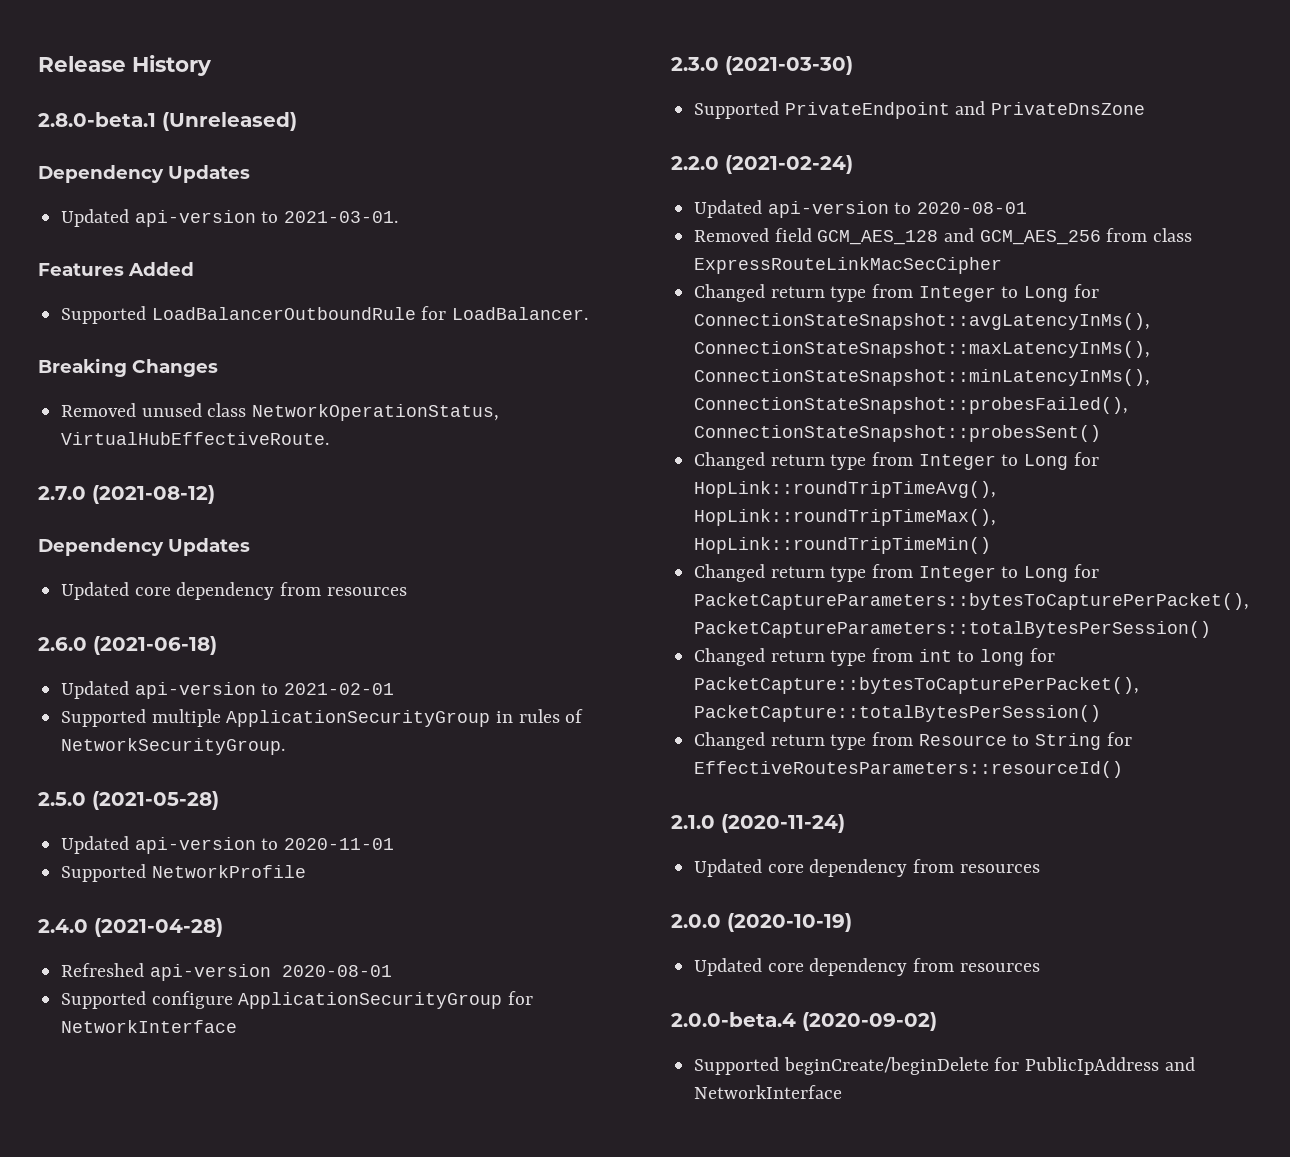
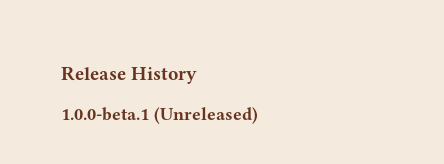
- 2.8.0-beta.1 (Unreleased)
- Dependency Updates
- Updated api-version to 2021-03-01.
- Features Added
- Supported LoadBalancerOutboundRule for LoadBalancer.
- Breaking Changes
- Removed unused class NetworkOperationStatus, VirtualHubEffectiveRoute.
- 2.7.0 (2021-08-12)
- Dependency Updates
- Updated core dependency from resources
- 2.6.0 (2021-06-18)
- Updated api-version to 2021-02-01
- Supported multiple ApplicationSecurityGroup in rules of NetworkSecurityGroup.
- 2.5.0 (2021-05-28)
- Updated api-version to 2020-11-01
- Supported NetworkProfile
- 2.4.0 (2021-04-28)
- Refreshed api-version 2020-08-01
- Supported configure ApplicationSecurityGroup for NetworkInterface
- 2.3.0 (2021-03-30)
- Supported PrivateEndpoint and PrivateDnsZone
- 2.2.0 (2021-02-24)
- Updated api-version to 2020-08-01
- Removed field GCM_AES_128 and GCM_AES_256 from class ExpressRouteLinkMacSecCipher
- Changed return type from Integer to Long for ConnectionStateSnapshot::avgLatencyInMs(), ConnectionStateSnapshot::maxLatencyInMs(), ConnectionStateSnapshot::minLatencyInMs(), ConnectionStateSnapshot::probesFailed(), ConnectionStateSnapshot::probesSent()
- Changed return type from Integer to Long for HopLink::roundTripTimeAvg(), HopLink::roundTripTimeMax(), HopLink::roundTripTimeMin()
- Changed return type from Integer to Long for PacketCaptureParameters::bytesToCapturePerPacket(), PacketCaptureParameters::totalBytesPerSession()
- Changed return type from int to long for PacketCapture::bytesToCapturePerPacket(), PacketCapture::totalBytesPerSession()
- Changed return type from Resource to String for EffectiveRoutesParameters::resourceId()
- 2.1.0 (2020-11-24)
- Updated core dependency from resources
- 2.0.0 (2020-10-19)
- Updated core dependency from resources
- 2.0.0-beta.4 (2020-09-02)
- Supported beginCreate/beginDelete for PublicIpAddress and NetworkInterface
+ 1.0.0-beta.1 (Unreleased)

